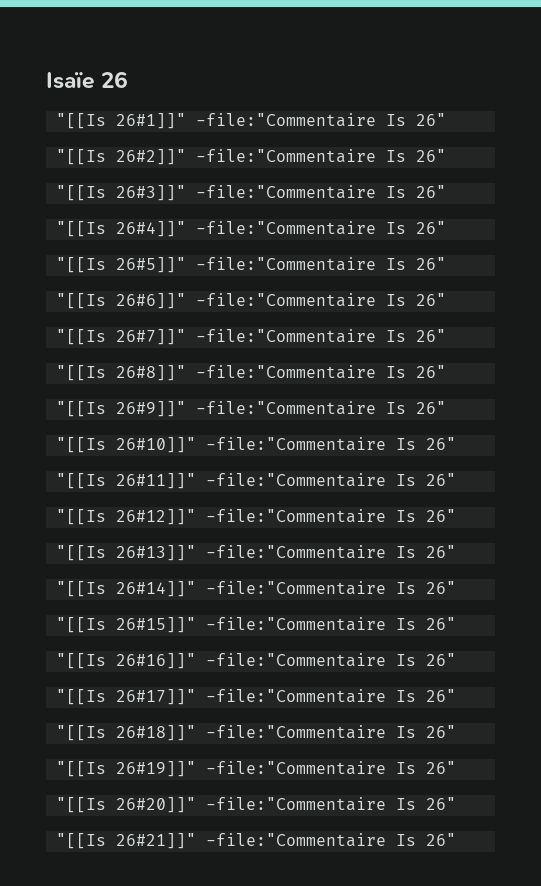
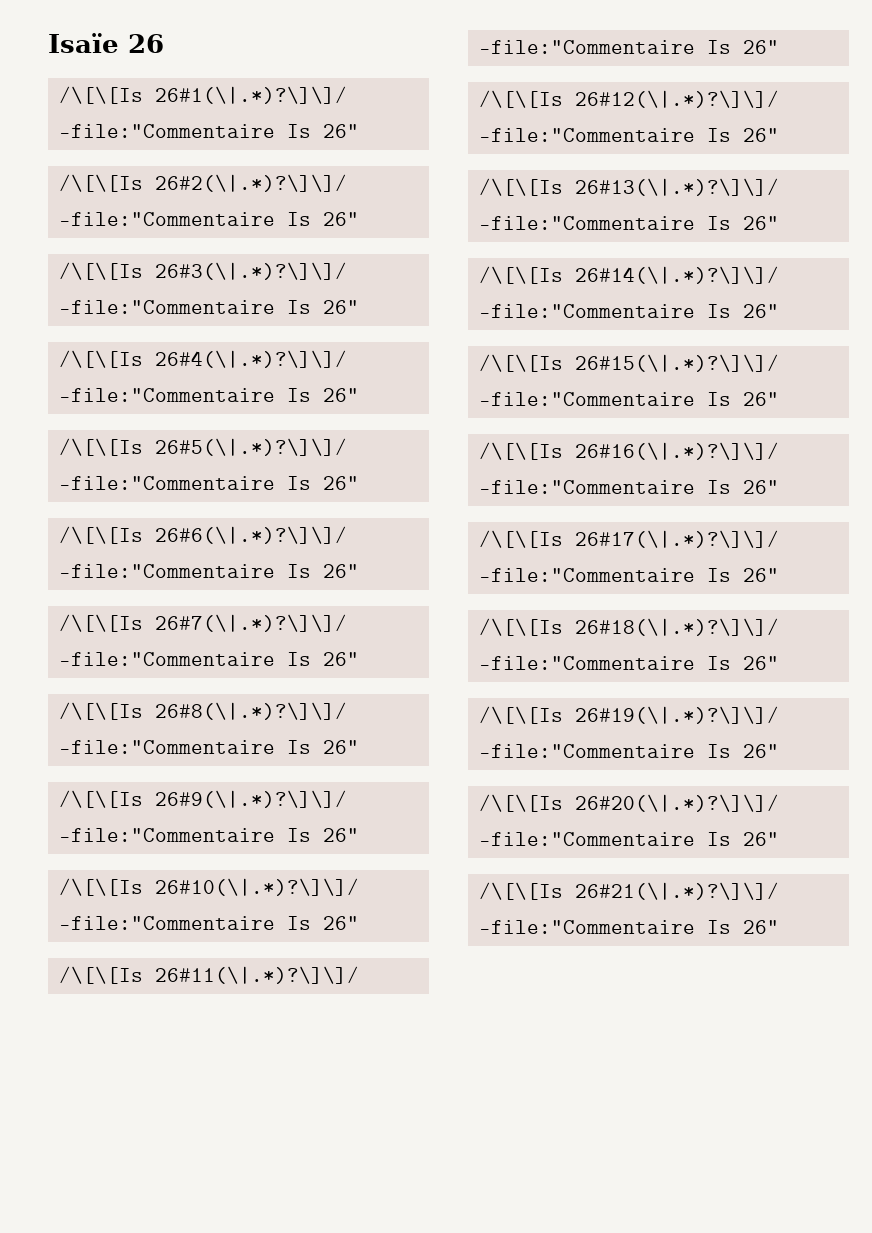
- "[[Is 26#1]]" -file:"Commentaire Is 26"
- "[[Is 26#2]]" -file:"Commentaire Is 26"
- "[[Is 26#3]]" -file:"Commentaire Is 26"
- "[[Is 26#4]]" -file:"Commentaire Is 26"
- "[[Is 26#5]]" -file:"Commentaire Is 26"
- "[[Is 26#6]]" -file:"Commentaire Is 26"
- "[[Is 26#7]]" -file:"Commentaire Is 26"
- "[[Is 26#8]]" -file:"Commentaire Is 26"
- "[[Is 26#9]]" -file:"Commentaire Is 26"
- "[[Is 26#10]]" -file:"Commentaire Is 26"
- "[[Is 26#11]]" -file:"Commentaire Is 26"
- "[[Is 26#12]]" -file:"Commentaire Is 26"
- "[[Is 26#13]]" -file:"Commentaire Is 26"
- "[[Is 26#14]]" -file:"Commentaire Is 26"
- "[[Is 26#15]]" -file:"Commentaire Is 26"
- "[[Is 26#16]]" -file:"Commentaire Is 26"
- "[[Is 26#17]]" -file:"Commentaire Is 26"
- "[[Is 26#18]]" -file:"Commentaire Is 26"
- "[[Is 26#19]]" -file:"Commentaire Is 26"
- "[[Is 26#20]]" -file:"Commentaire Is 26"
- "[[Is 26#21]]" -file:"Commentaire Is 26"
+ /\[\[Is 26#1(\|.*)?\]\]/ -file:"Commentaire Is 26"
+ /\[\[Is 26#2(\|.*)?\]\]/ -file:"Commentaire Is 26"
+ /\[\[Is 26#3(\|.*)?\]\]/ -file:"Commentaire Is 26"
+ /\[\[Is 26#4(\|.*)?\]\]/ -file:"Commentaire Is 26"
+ /\[\[Is 26#5(\|.*)?\]\]/ -file:"Commentaire Is 26"
+ /\[\[Is 26#6(\|.*)?\]\]/ -file:"Commentaire Is 26"
+ /\[\[Is 26#7(\|.*)?\]\]/ -file:"Commentaire Is 26"
+ /\[\[Is 26#8(\|.*)?\]\]/ -file:"Commentaire Is 26"
+ /\[\[Is 26#9(\|.*)?\]\]/ -file:"Commentaire Is 26"
+ /\[\[Is 26#10(\|.*)?\]\]/ -file:"Commentaire Is 26"
+ /\[\[Is 26#11(\|.*)?\]\]/ -file:"Commentaire Is 26"
+ /\[\[Is 26#12(\|.*)?\]\]/ -file:"Commentaire Is 26"
+ /\[\[Is 26#13(\|.*)?\]\]/ -file:"Commentaire Is 26"
+ /\[\[Is 26#14(\|.*)?\]\]/ -file:"Commentaire Is 26"
+ /\[\[Is 26#15(\|.*)?\]\]/ -file:"Commentaire Is 26"
+ /\[\[Is 26#16(\|.*)?\]\]/ -file:"Commentaire Is 26"
+ /\[\[Is 26#17(\|.*)?\]\]/ -file:"Commentaire Is 26"
+ /\[\[Is 26#18(\|.*)?\]\]/ -file:"Commentaire Is 26"
+ /\[\[Is 26#19(\|.*)?\]\]/ -file:"Commentaire Is 26"
+ /\[\[Is 26#20(\|.*)?\]\]/ -file:"Commentaire Is 26"
+ /\[\[Is 26#21(\|.*)?\]\]/ -file:"Commentaire Is 26"

